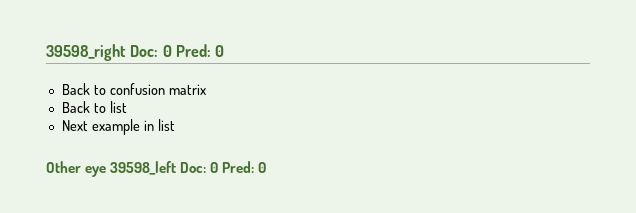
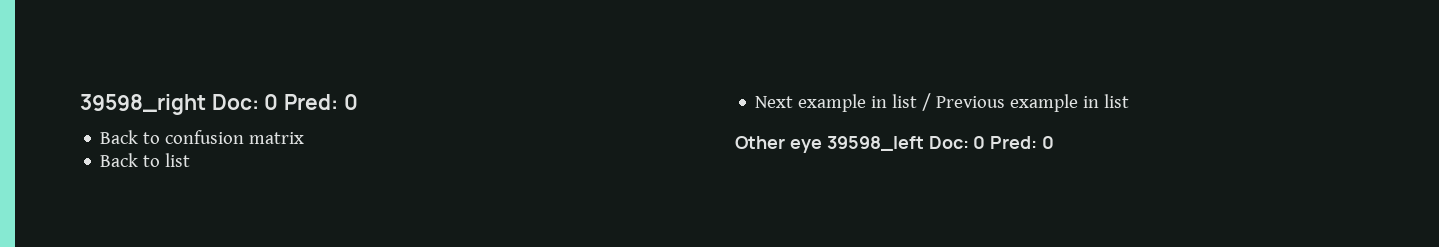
- Next example in list
+ Next example in list / Previous example in list

